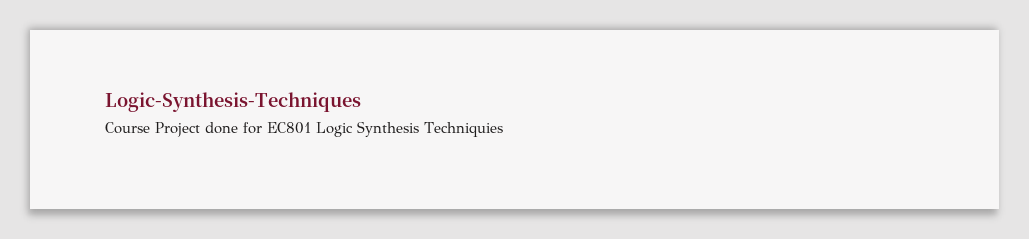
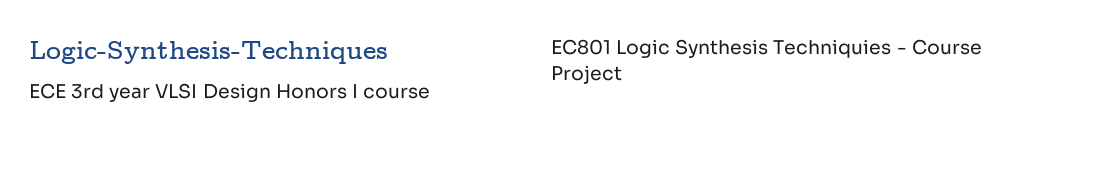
- Course Project done for EC801 Logic Synthesis Techniquies
+ ECE 3rd year VLSI Design Honors I course
+ EC801 Logic Synthesis Techniquies - Course Project

